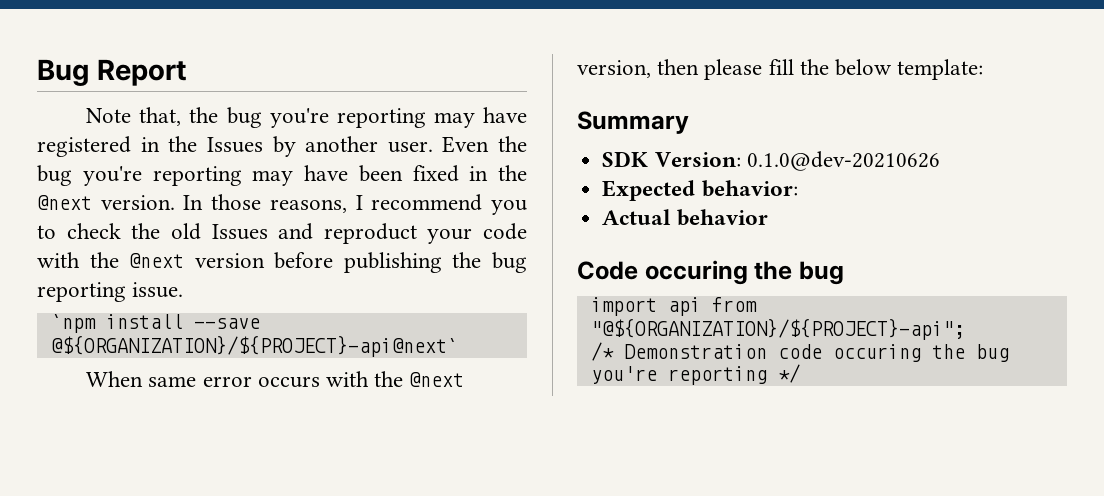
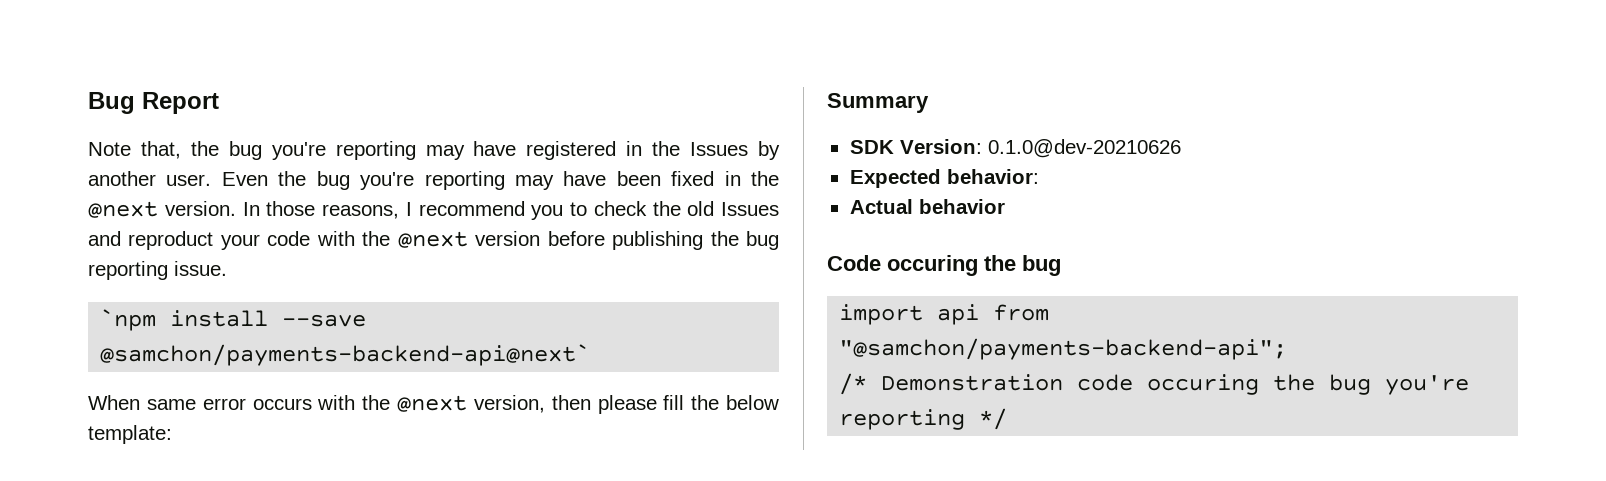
- `npm install --save @${ORGANIZATION}/${PROJECT}-api@next`
+ `npm install --save @samchon/payments-backend-api@next`
- import api from "@${ORGANIZATION}/${PROJECT}-api";
+ import api from "@samchon/payments-backend-api";

